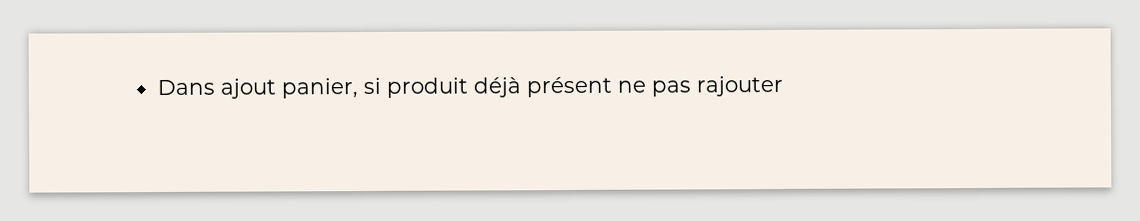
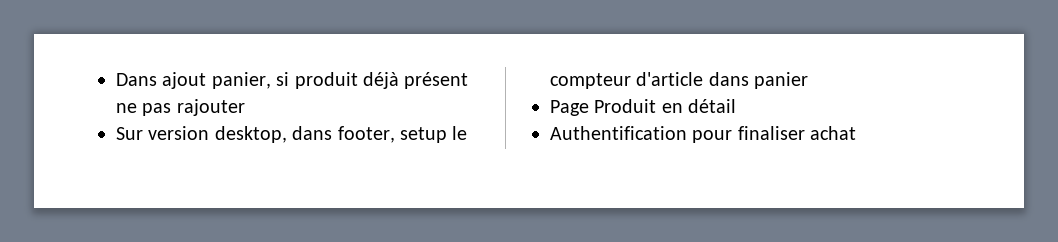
+ Sur version desktop, dans footer, setup le compteur d'article dans panier
+ Page Produit en détail
+ Authentification pour finaliser achat

